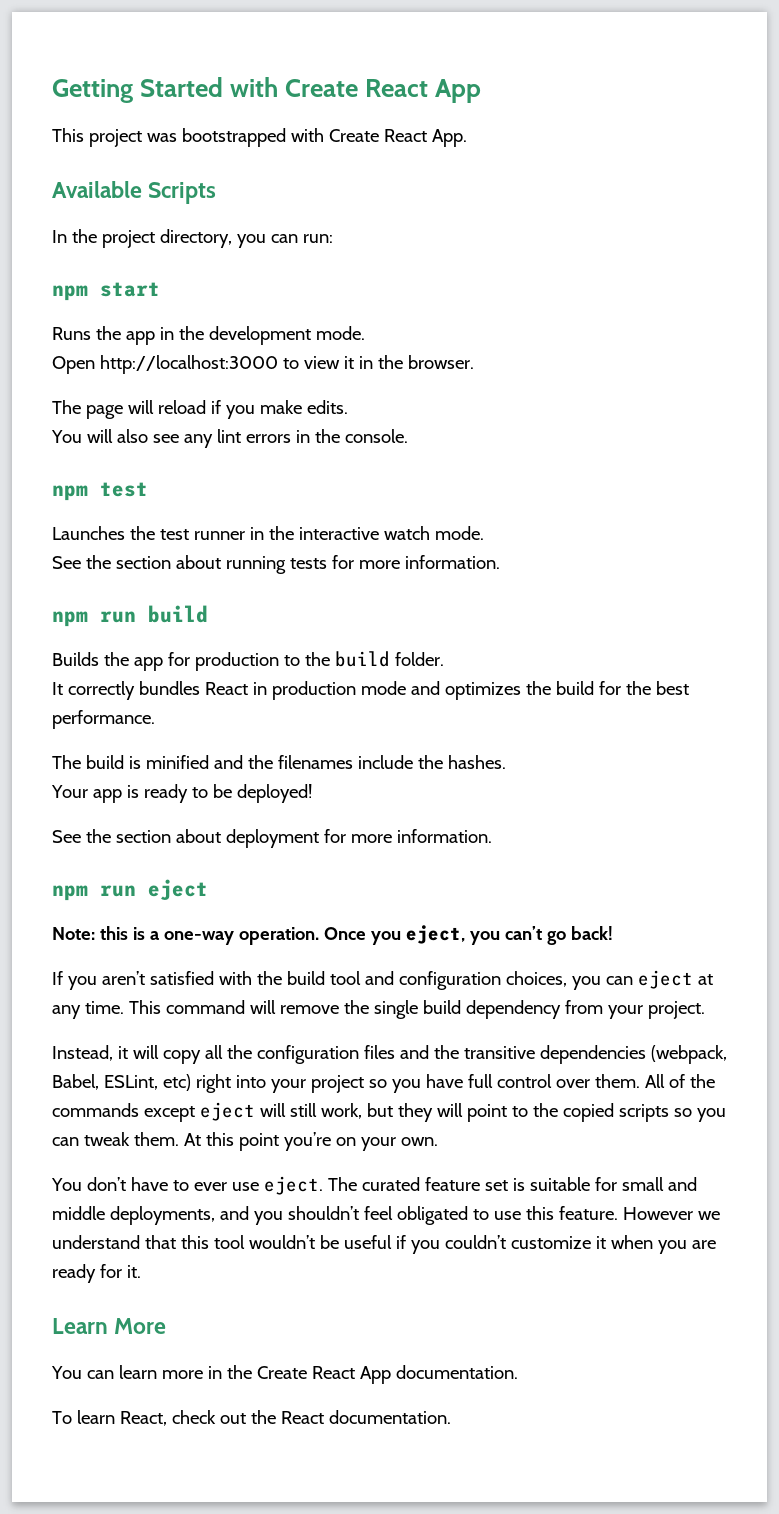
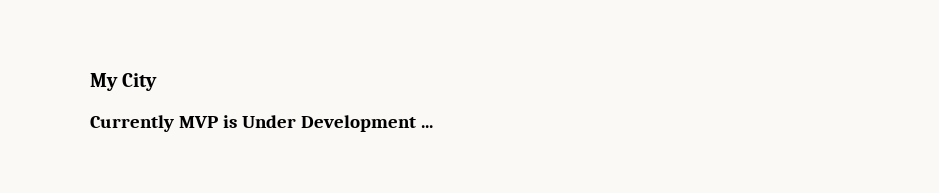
- Getting Started with Create React App
- This project was bootstrapped with Create React App.
- Available Scripts
- In the project directory, you can run:
- npm start
- Runs the app in the development mode.
- Open http://localhost:3000 to view it in the browser.
- The page will reload if you make edits.
- You will also see any lint errors in the console.
- npm test
- Launches the test runner in the interactive watch mode.
- See the section about running tests for more information.
- npm run build
- Builds the app for production to the build folder.
- It correctly bundles React in production mode and optimizes the build for the best performance.
- The build is minified and the filenames include the hashes.
- Your app is ready to be deployed!
- See the section about deployment for more information.
- npm run eject
- Note: this is a one-way operation. Once you eject, you can’t go back!
- If you aren’t satisfied with the build tool and configuration choices, you can eject at any time. This command will remove the single build dependency from your project.
- Instead, it will copy all the configuration files and the transitive dependencies (webpack, Babel, ESLint, etc) right into your project so you have full control over them. All of the commands except eject will still work, but they will point to the copied scripts so you can tweak them. At this point you’re on your own.
- You don’t have to ever use eject. The curated feature set is suitable for small and middle deployments, and you shouldn’t feel obligated to use this feature. However we understand that this tool wouldn’t be useful if you couldn’t customize it when you are ready for it.
- Learn More
- You can learn more in the Create React App documentation.
- To learn React, check out the React documentation.
+ My City
+ Currently MVP is Under Development ...

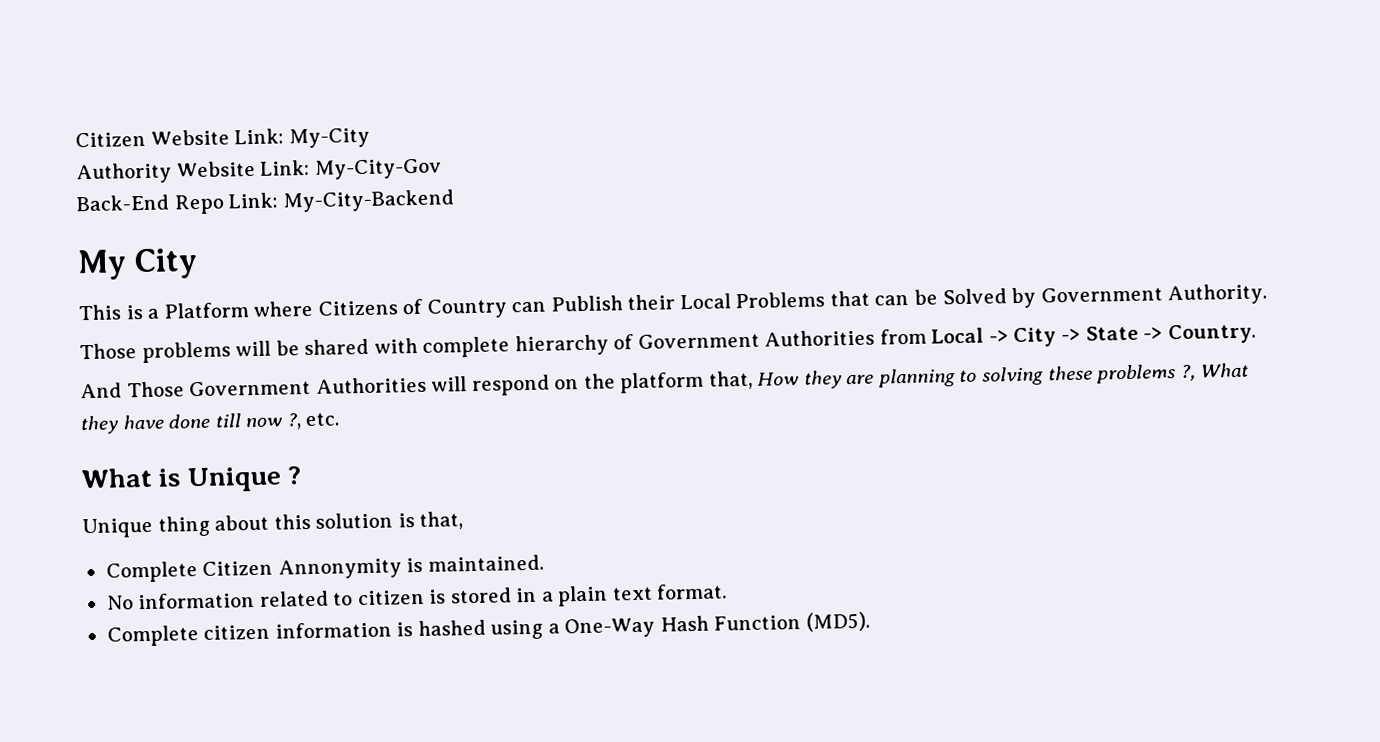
+ Citizen Website Link: My-City
+ Authority Website Link: My-City-Gov
+ Back-End Repo Link: My-City-Backend
  My City
- Currently MVP is Under Development ...
+ This is a Platform where Citizens of Country can Publish their Local Problems that can be Solved by Government Authority.
+ Those problems will be shared with complete hierarchy of Government Authorities from Local -> City -> State -> Country.
+ And Those Government Authorities will respond on the platform that, How they are planning to solving these problems ?, What they have done till now ?, etc.
+ What is Unique ?
+ Unique thing about this solution is that,
+ Complete Citizen Annonymity is maintained.
+ No information related to citizen is stored in a plain text format.
+ Complete citizen information is hashed using a One-Way Hash Function (MD5).

